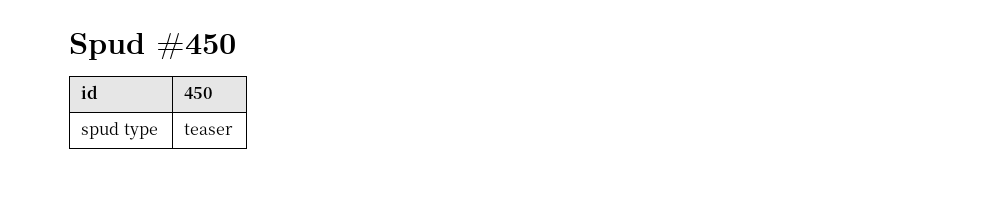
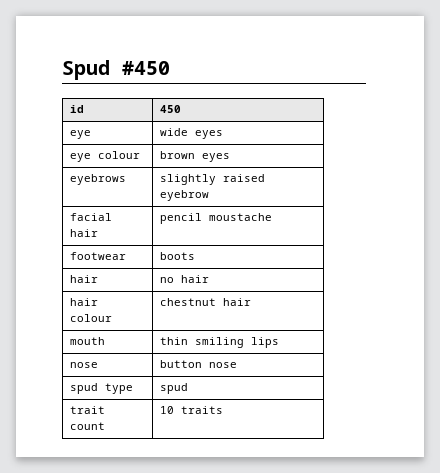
- spud type | teaser
+ eye | wide eyes
+ eye colour | brown eyes
+ eyebrows | slightly raised eyebrow
+ facial hair | pencil moustache
+ footwear | boots
+ hair | no hair
+ hair colour | chestnut hair
+ mouth | thin smiling lips
+ nose | button nose
+ spud type | spud
+ trait count | 10 traits

